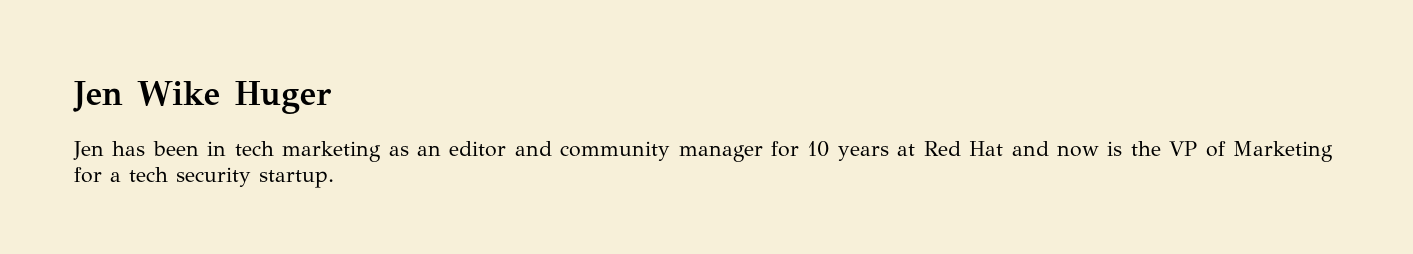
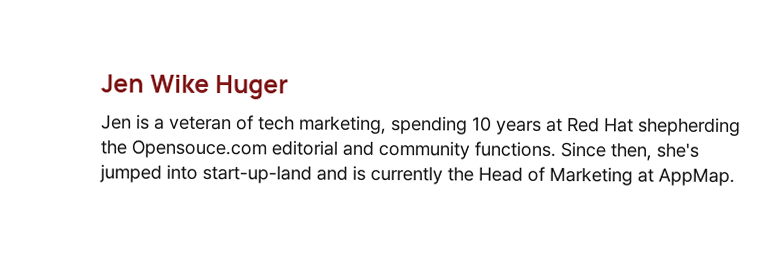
- Jen has been in tech marketing as an editor and community manager for 10 years at Red Hat and now is the VP of Marketing for a tech security startup.
+ Jen is a veteran of tech marketing, spending 10 years at Red Hat shepherding the Opensouce.com editorial and community functions. Since then, she's jumped into start-up-land and is currently the Head of Marketing at AppMap.

